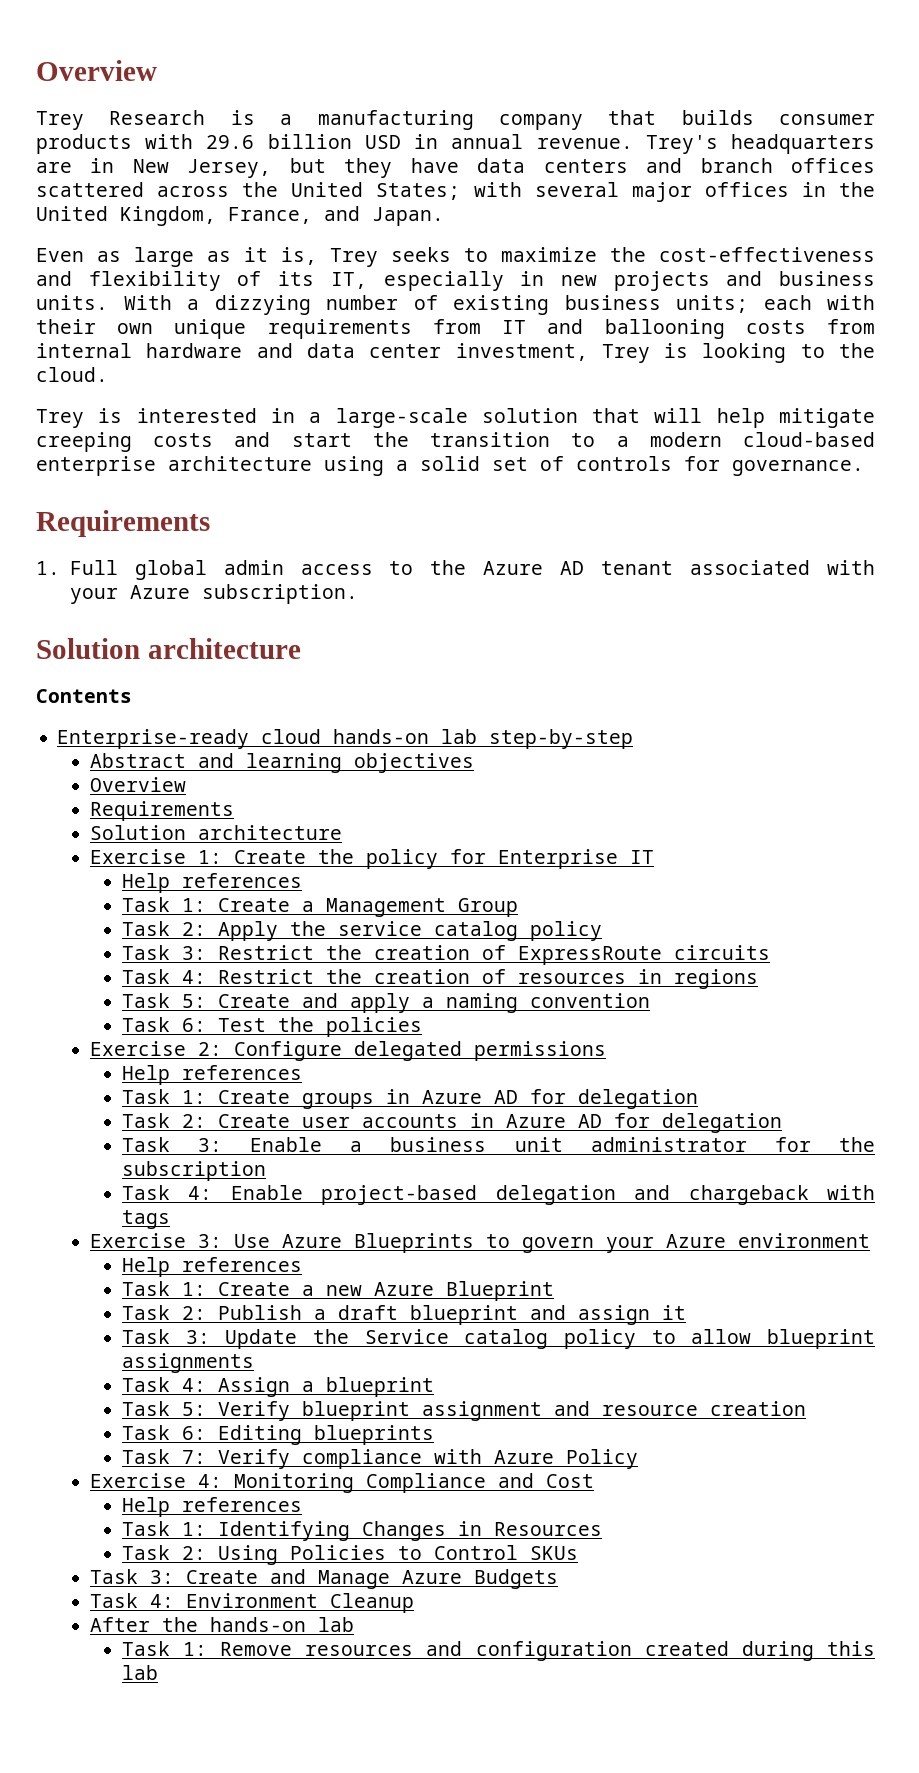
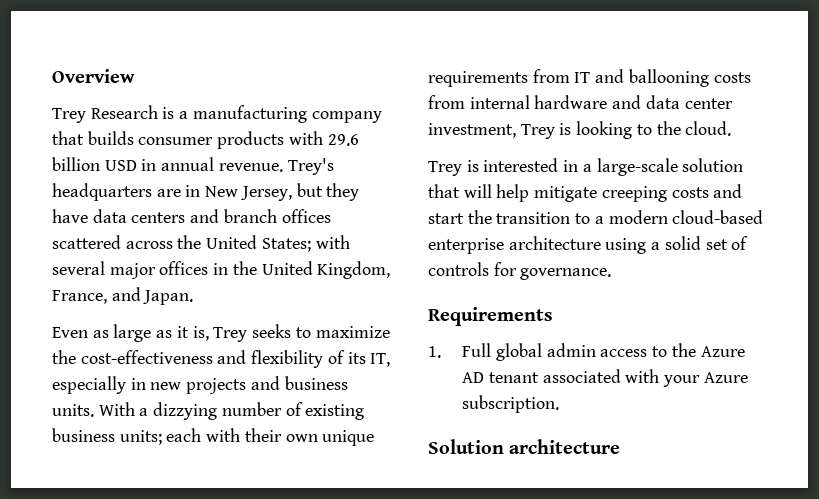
- Contents
- Enterprise-ready cloud hands-on lab step-by-step
- Abstract and learning objectives
- Overview
- Requirements
- Solution architecture
- Exercise 1: Create the policy for Enterprise IT
- Help references
- Task 1: Create a Management Group
- Task 2: Apply the service catalog policy
- Task 3: Restrict the creation of ExpressRoute circuits
- Task 4: Restrict the creation of resources in regions
- Task 5: Create and apply a naming convention
- Task 6: Test the policies
- Exercise 2: Configure delegated permissions
- Help references
- Task 1: Create groups in Azure AD for delegation
- Task 2: Create user accounts in Azure AD for delegation
- Task 3: Enable a business unit administrator for the subscription
- Task 4: Enable project-based delegation and chargeback with tags
- Exercise 3: Use Azure Blueprints to govern your Azure environment
- Help references
- Task 1: Create a new Azure Blueprint
- Task 2: Publish a draft blueprint and assign it
- Task 3: Update the Service catalog policy to allow blueprint assignments
- Task 4: Assign a blueprint
- Task 5: Verify blueprint assignment and resource creation
- Task 6: Editing blueprints
- Task 7: Verify compliance with Azure Policy
- Exercise 4: Monitoring Compliance and Cost
- Help references
- Task 1: Identifying Changes in Resources
- Task 2: Using Policies to Control SKUs
- Task 3: Create and Manage Azure Budgets
- Task 4: Environment Cleanup
- After the hands-on lab
- Task 1: Remove resources and configuration created during this lab

